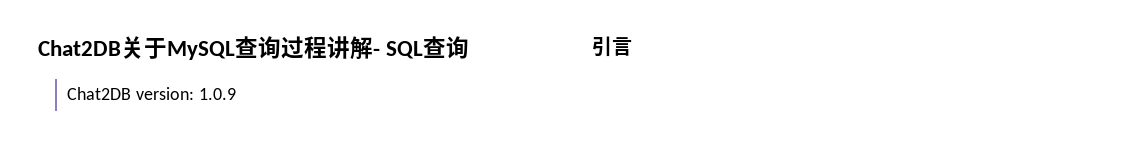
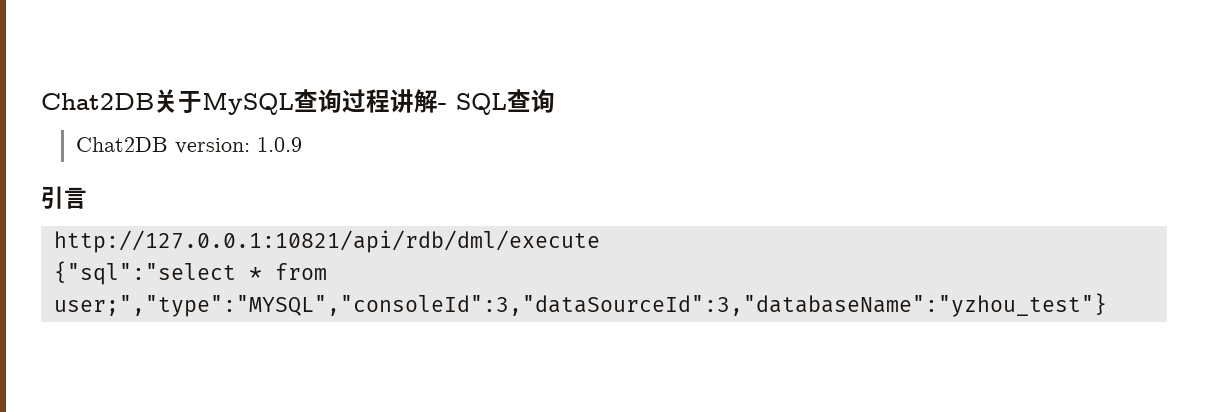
+ http://127.0.0.1:10821/api/rdb/dml/execute
+ {"sql":"select * from user;","type":"MYSQL","consoleId":3,"dataSourceId":3,"databaseName":"yzhou_test"}

